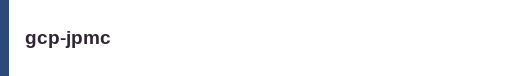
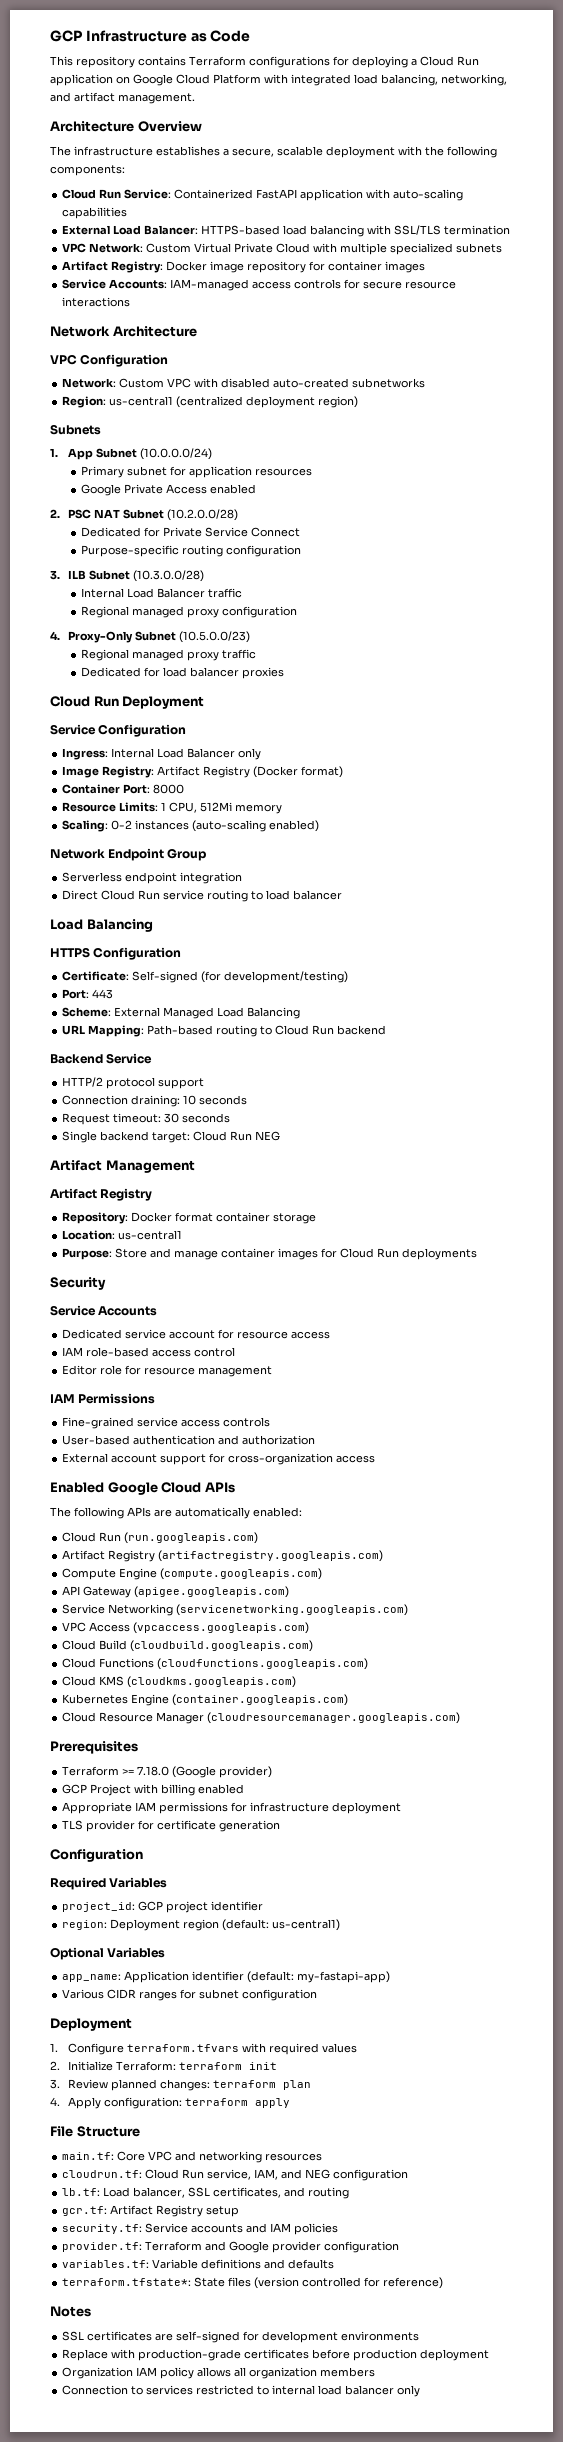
- gcp-jpmc
+ GCP Infrastructure as Code
+ This repository contains Terraform configurations for deploying a Cloud Run application on Google Cloud Platform with integrated load balancing, networking, and artifact management.
+ Architecture Overview
+ The infrastructure establishes a secure, scalable deployment with the following components:
+ Cloud Run Service: Containerized FastAPI application with auto-scaling capabilities
+ External Load Balancer: HTTPS-based load balancing with SSL/TLS termination
+ VPC Network: Custom Virtual Private Cloud with multiple specialized subnets
+ Artifact Registry: Docker image repository for container images
+ Service Accounts: IAM-managed access controls for secure resource interactions
+ Network Architecture
+ VPC Configuration
+ Network: Custom VPC with disabled auto-created subnetworks
+ Region: us-central1 (centralized deployment region)
+ Subnets
+ 1. App Subnet (10.0.0.0/24)
+ Primary subnet for application resources
+ Google Private Access enabled
+ 2. PSC NAT Subnet (10.2.0.0/28)
+ Dedicated for Private Service Connect
+ Purpose-specific routing configuration
+ 3. ILB Subnet (10.3.0.0/28)
+ Internal Load Balancer traffic
+ Regional managed proxy configuration
+ 4. Proxy-Only Subnet (10.5.0.0/23)
+ Regional managed proxy traffic
+ Dedicated for load balancer proxies
+ Cloud Run Deployment
+ Service Configuration
+ Ingress: Internal Load Balancer only
+ Image Registry: Artifact Registry (Docker format)
+ Container Port: 8000
+ Resource Limits: 1 CPU, 512Mi memory
+ Scaling: 0-2 instances (auto-scaling enabled)
+ Network Endpoint Group
+ Serverless endpoint integration
+ Direct Cloud Run service routing to load balancer
+ Load Balancing
+ HTTPS Configuration
+ Certificate: Self-signed (for development/testing)
+ Port: 443
+ Scheme: External Managed Load Balancing
+ URL Mapping: Path-based routing to Cloud Run backend
+ Backend Service
+ HTTP/2 protocol support
+ Connection draining: 10 seconds
+ Request timeout: 30 seconds
+ Single backend target: Cloud Run NEG
+ Artifact Management
+ Artifact Registry
+ Repository: Docker format container storage
+ Location: us-central1
+ Purpose: Store and manage container images for Cloud Run deployments
+ Security
+ Service Accounts
+ Dedicated service account for resource access
+ IAM role-based access control
+ Editor role for resource management
+ IAM Permissions
+ Fine-grained service access controls
+ User-based authentication and authorization
+ External account support for cross-organization access
+ Enabled Google Cloud APIs
+ The following APIs are automatically enabled:
+ Cloud Run (run.googleapis.com)
+ Artifact Registry (artifactregistry.googleapis.com)
+ Compute Engine (compute.googleapis.com)
+ API Gateway (apigee.googleapis.com)
+ Service Networking (servicenetworking.googleapis.com)
+ VPC Access (vpcaccess.googleapis.com)
+ Cloud Build (cloudbuild.googleapis.com)
+ Cloud Functions (cloudfunctions.googleapis.com)
+ Cloud KMS (cloudkms.googleapis.com)
+ Kubernetes Engine (container.googleapis.com)
+ Cloud Resource Manager (cloudresourcemanager.googleapis.com)
+ Prerequisites
+ Terraform >= 7.18.0 (Google provider)
+ GCP Project with billing enabled
+ Appropriate IAM permissions for infrastructure deployment
+ TLS provider for certificate generation
+ Configuration
+ Required Variables
+ project_id: GCP project identifier
+ region: Deployment region (default: us-central1)
+ Optional Variables
+ app_name: Application identifier (default: my-fastapi-app)
+ Various CIDR ranges for subnet configuration
+ Deployment
+ 1. Configure terraform.tfvars with required values
+ 2. Initialize Terraform: terraform init
+ 3. Review planned changes: terraform plan
+ 4. Apply configuration: terraform apply
+ File Structure
+ main.tf: Core VPC and networking resources
+ cloudrun.tf: Cloud Run service, IAM, and NEG configuration
+ lb.tf: Load balancer, SSL certificates, and routing
+ gcr.tf: Artifact Registry setup
+ security.tf: Service accounts and IAM policies
+ provider.tf: Terraform and Google provider configuration
+ variables.tf: Variable definitions and defaults
+ terraform.tfstate*: State files (version controlled for reference)
+ Notes
+ SSL certificates are self-signed for development environments
+ Replace with production-grade certificates before production deployment
+ Organization IAM policy allows all organization members
+ Connection to services restricted to internal load balancer only

